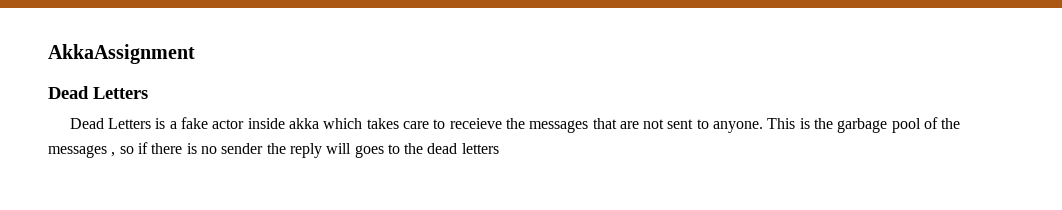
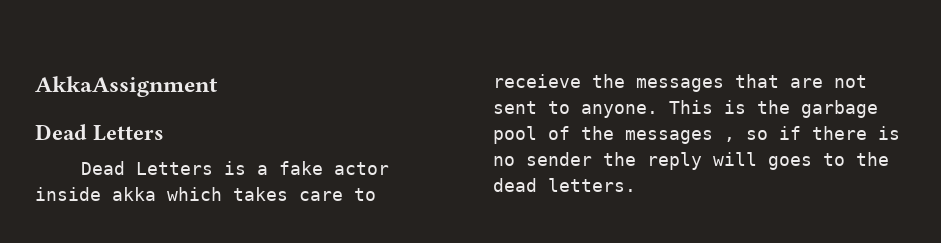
- This is the garbage pool of the messages , so if there is no sender the reply will goes to the dead letters
+ This is the garbage pool of the messages , so if there is no sender the reply will goes to the dead letters.

